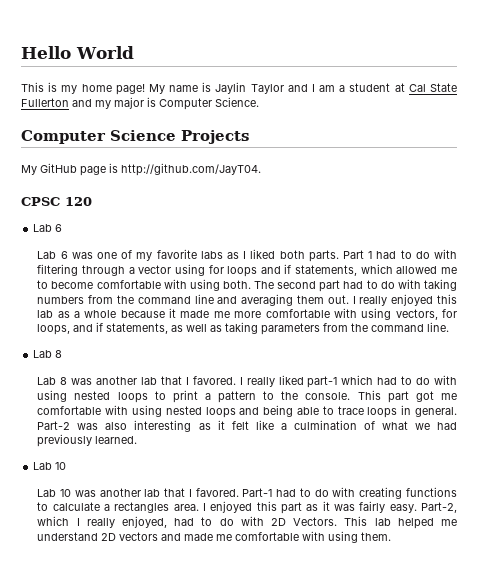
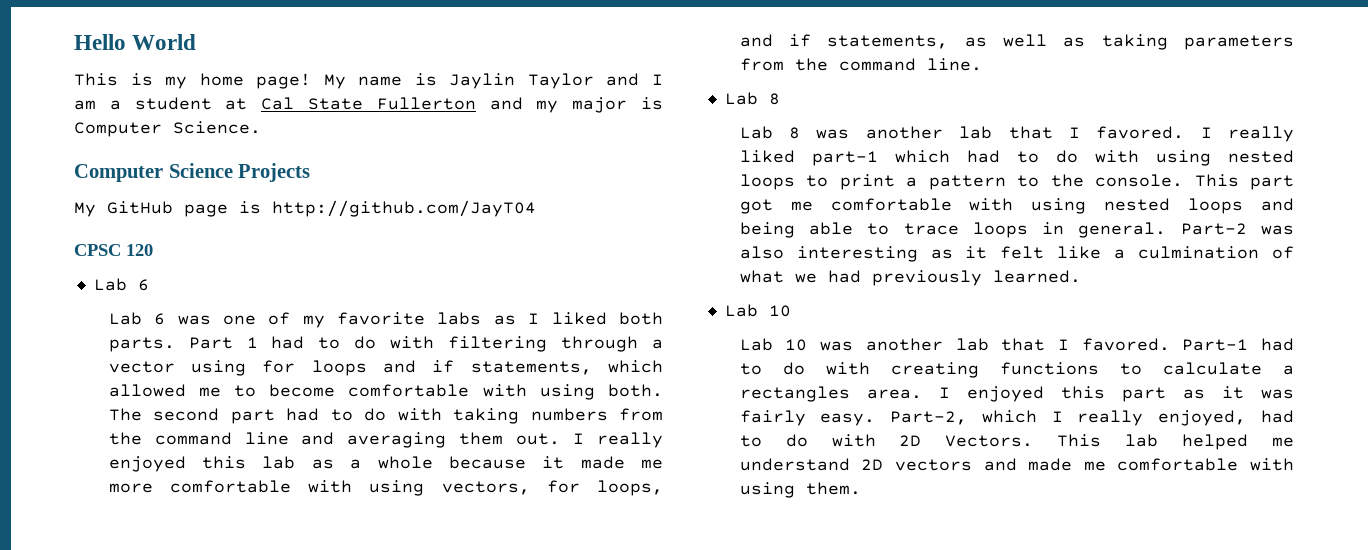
- My GitHub page is http://github.com/JayT04.
+ My GitHub page is http://github.com/JayT04

